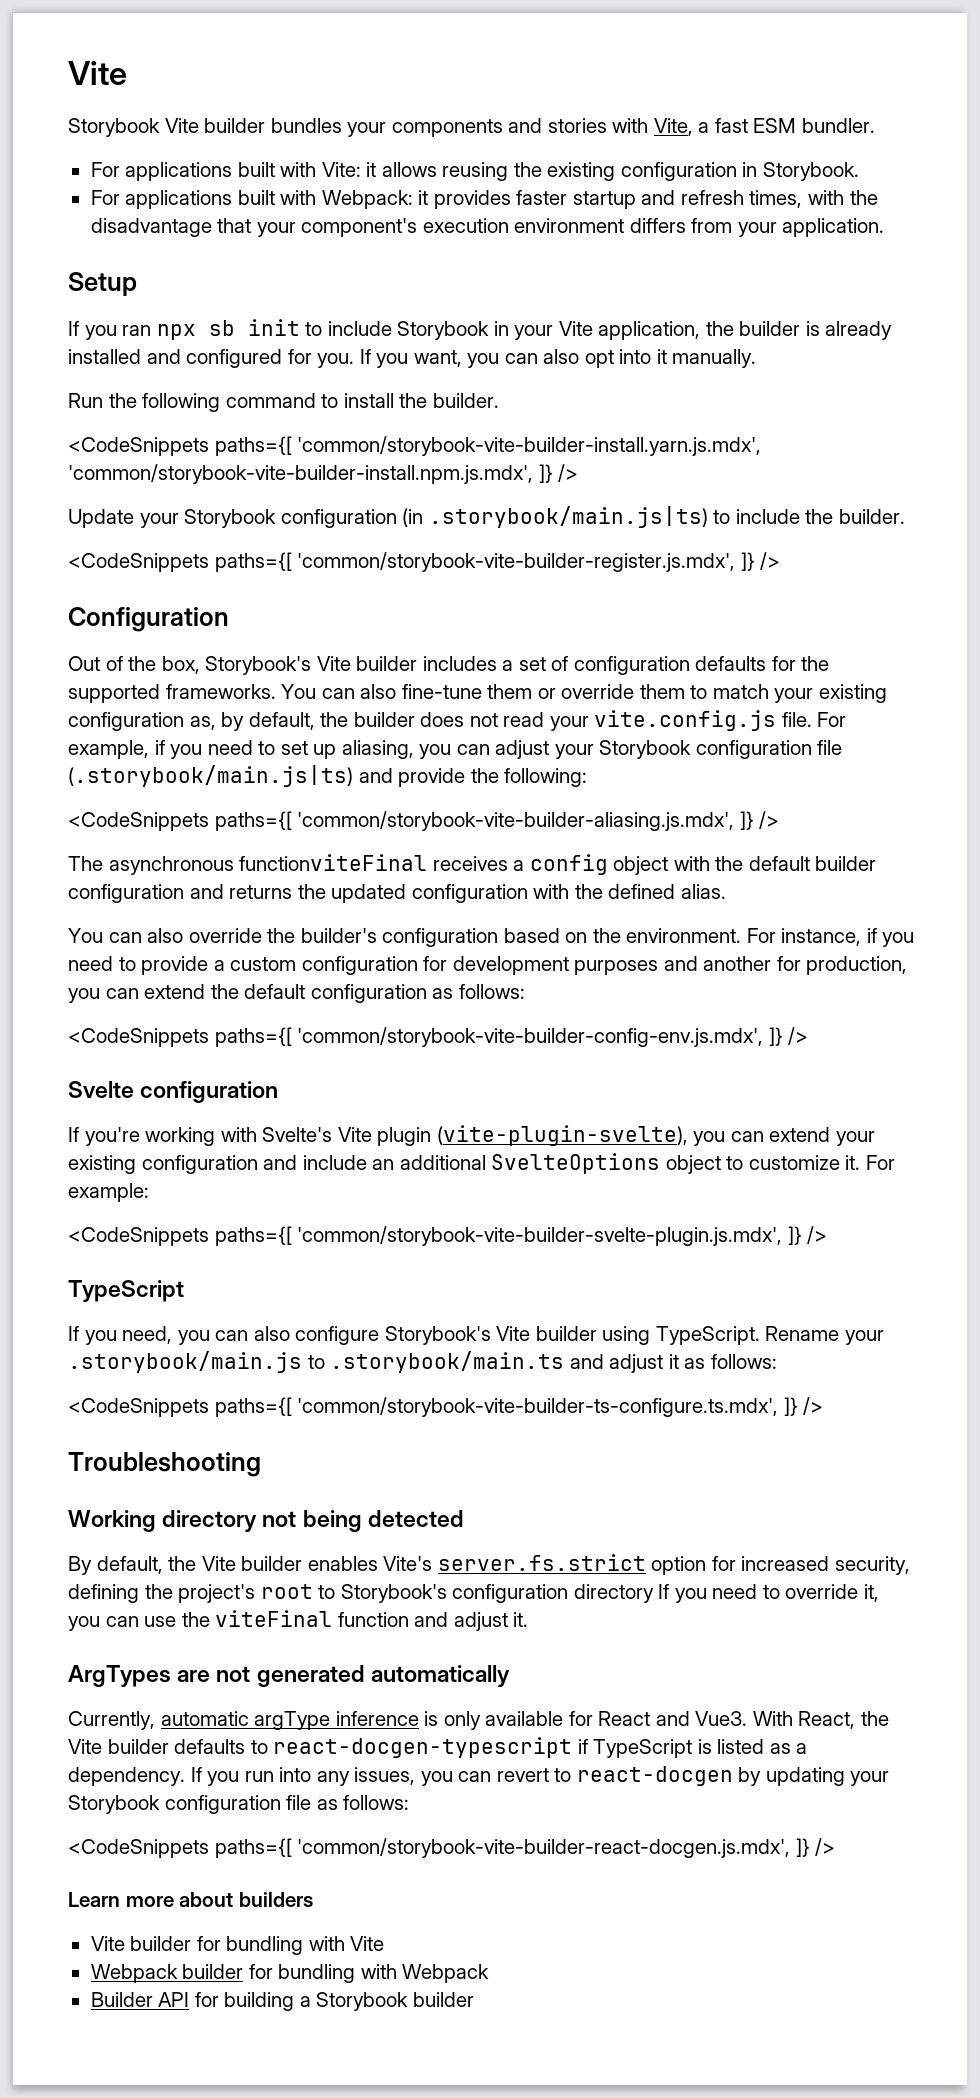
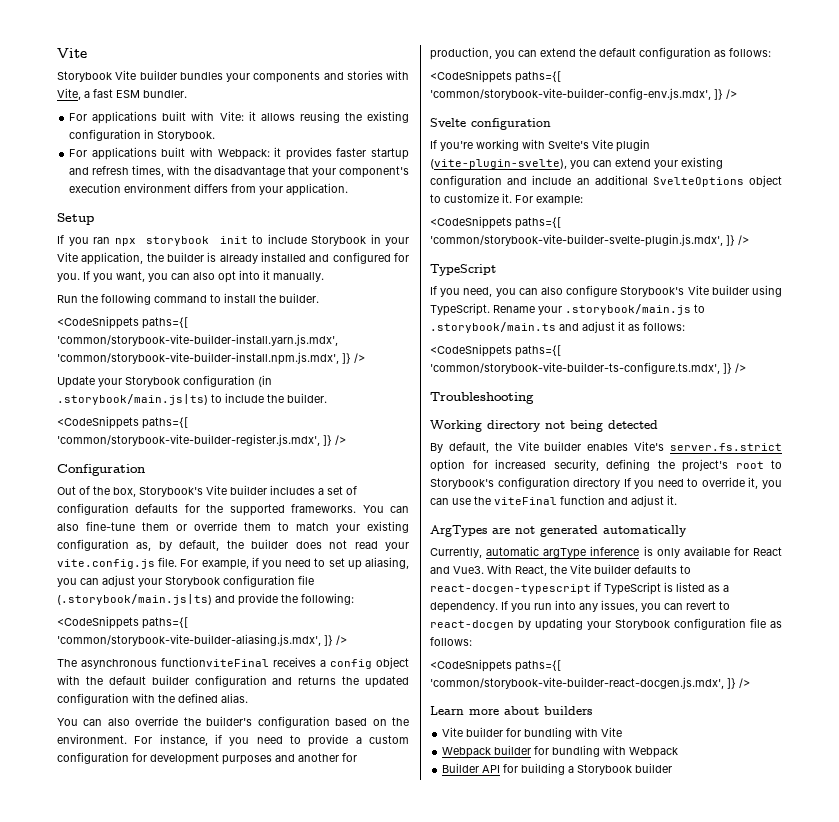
- If you ran npx sb init to include Storybook in your Vite application, the builder is already installed and configured for you.
+ If you ran npx storybook init to include Storybook in your Vite application, the builder is already installed and configured for you.

